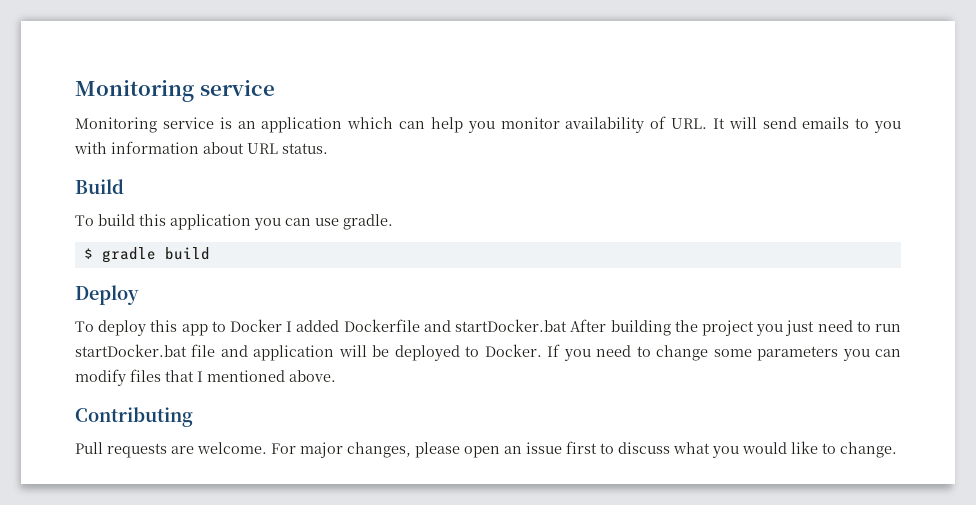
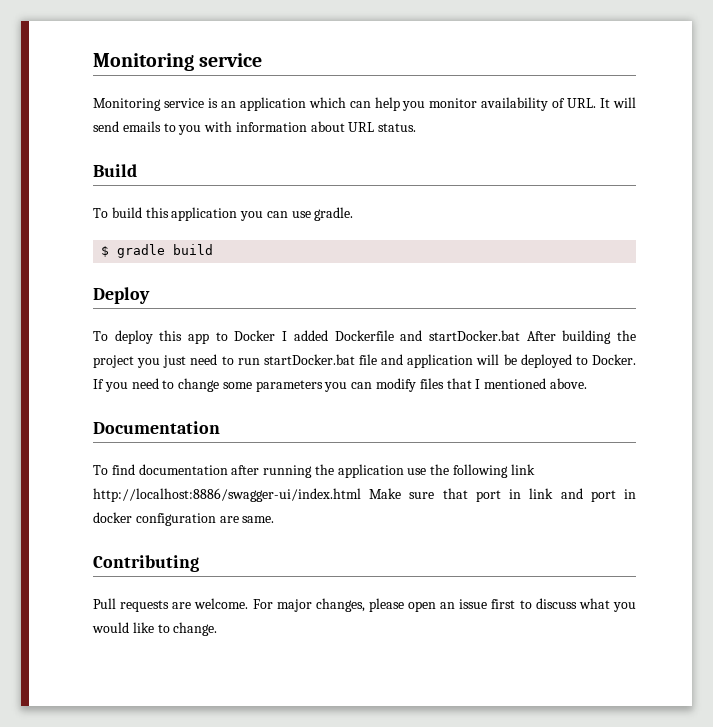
+ Documentation
+ To find documentation after running the application use the following link http://localhost:8886/swagger-ui/index.html Make sure that port in link and port in docker configuration are same.

